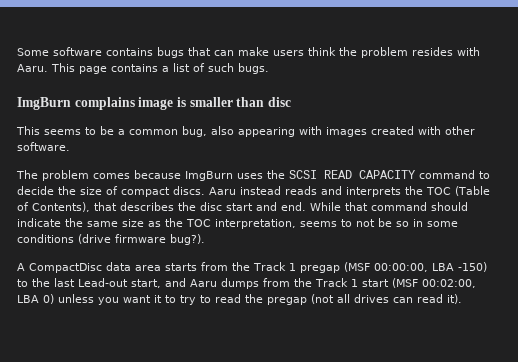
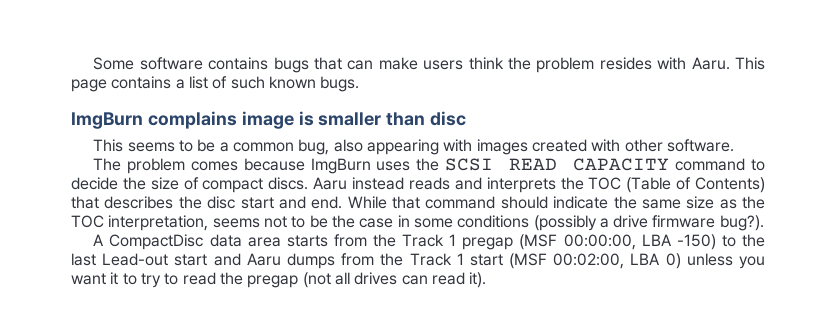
- This page contains a list of such bugs.
+ This page contains a list of such known bugs.
- Aaru instead reads and interprets the TOC (Table of Contents), that describes the disc start and end.
+ Aaru instead reads and interprets the TOC (Table of Contents) that describes the disc start and end.
- While that command should indicate the same size as the TOC interpretation, seems to not be so in some conditions (drive firmware bug?).
+ While that command should indicate the same size as the TOC interpretation, seems not to be the case in some conditions (possibly a drive firmware bug?).
- A CompactDisc data area starts from the Track 1 pregap (MSF 00:00:00, LBA -150) to the last Lead-out start, and Aaru dumps from the Track 1 start (MSF 00:02:00, LBA 0) unless you want it to try to read the pregap (not all drives can read it).
+ A CompactDisc data area starts from the Track 1 pregap (MSF 00:00:00, LBA -150) to the last Lead-out start and Aaru dumps from the Track 1 start (MSF 00:02:00, LBA 0) unless you want it to try to read the pregap (not all drives can read it).

